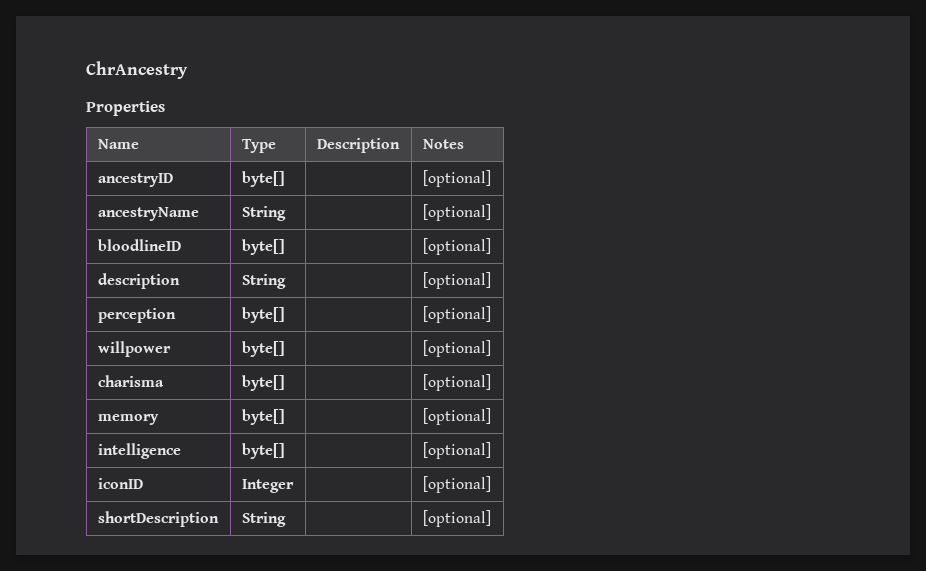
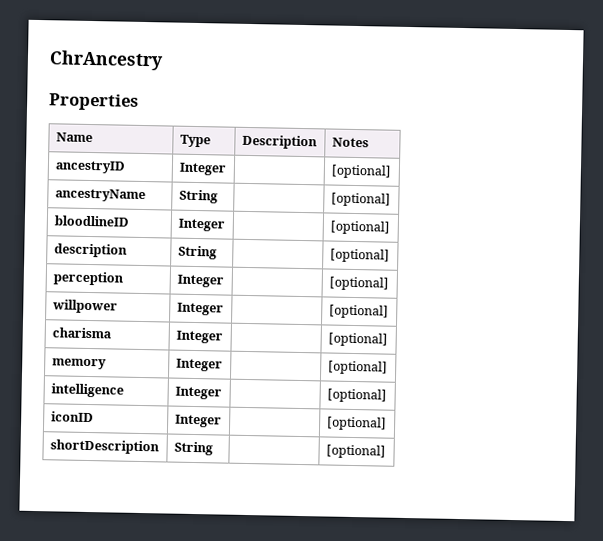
- ancestryID | byte[] | | [optional]
+ ancestryID | Integer | | [optional]
- bloodlineID | byte[] | | [optional]
+ bloodlineID | Integer | | [optional]
- perception | byte[] | | [optional]
+ perception | Integer | | [optional]
- willpower | byte[] | | [optional]
+ willpower | Integer | | [optional]
- charisma | byte[] | | [optional]
+ charisma | Integer | | [optional]
- memory | byte[] | | [optional]
+ memory | Integer | | [optional]
- intelligence | byte[] | | [optional]
+ intelligence | Integer | | [optional]

